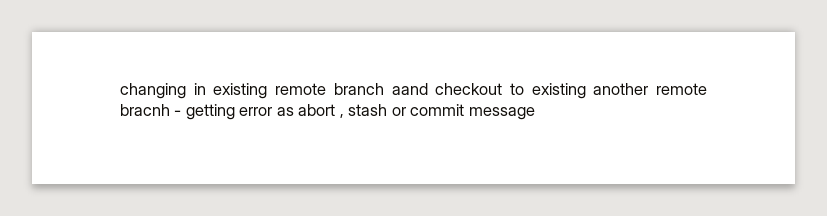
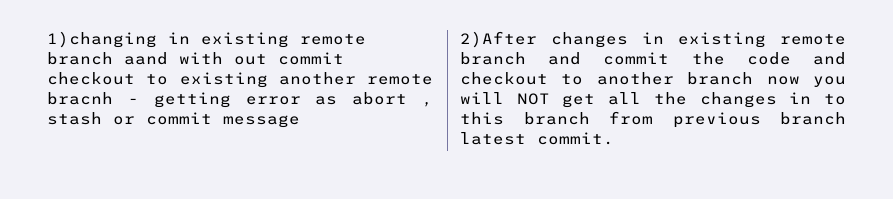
- changing in existing remote branch aand checkout to existing another remote bracnh - getting error as abort , stash or commit message
+ 1)changing in existing remote branch aand with out commit checkout to existing another remote bracnh - getting error as abort , stash or commit message
+ 2)After changes in existing remote branch and commit the code and checkout to another branch now you will NOT get all the changes in to this branch from previous branch latest commit.

